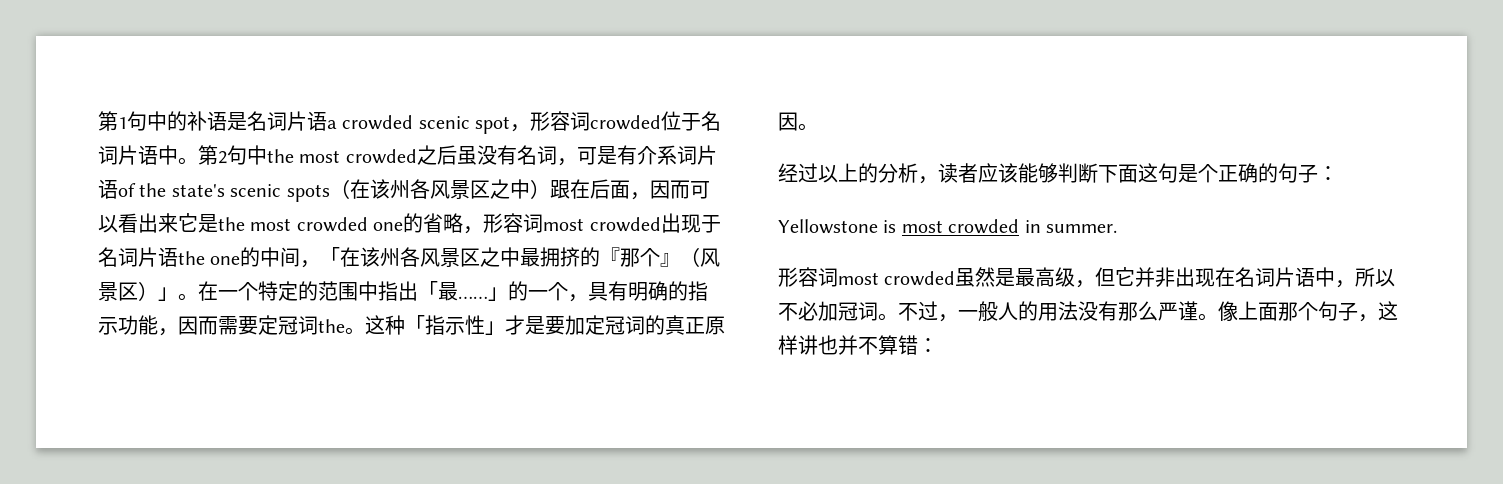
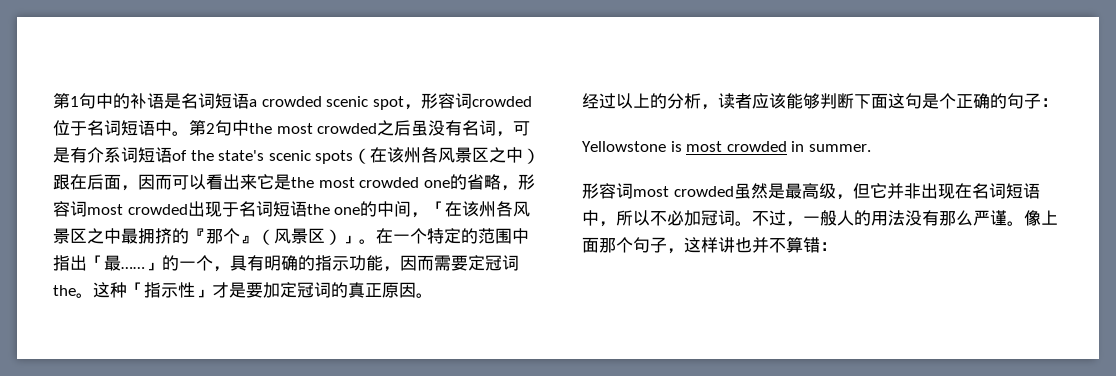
- 第1句中的补语是名词片语a crowded scenic spot，形容词crowded位于名词片语中。
+ 第1句中的补语是名词短语a crowded scenic spot，形容词crowded位于名词短语中。
- 第2句中the most crowded之后虽没有名词，可是有介系词片语of the state's scenic spots（在该州各风景区之中）跟在后面，因而可以看出来它是the most crowded one的省略，形容词most crowded出现于名词片语the one的中间，「在该州各风景区之中最拥挤的『那个』（风景区）」。
+ 第2句中the most crowded之后虽没有名词，可是有介系词短语of the state's scenic spots（在该州各风景区之中）跟在后面，因而可以看出来它是the most crowded one的省略，形容词most crowded出现于名词短语the one的中间，「在该州各风景区之中最拥挤的『那个』（风景区）」。
- 形容词most crowded虽然是最高级，但它并非出现在名词片语中，所以不必加冠词。
+ 形容词most crowded虽然是最高级，但它并非出现在名词短语中，所以不必加冠词。

